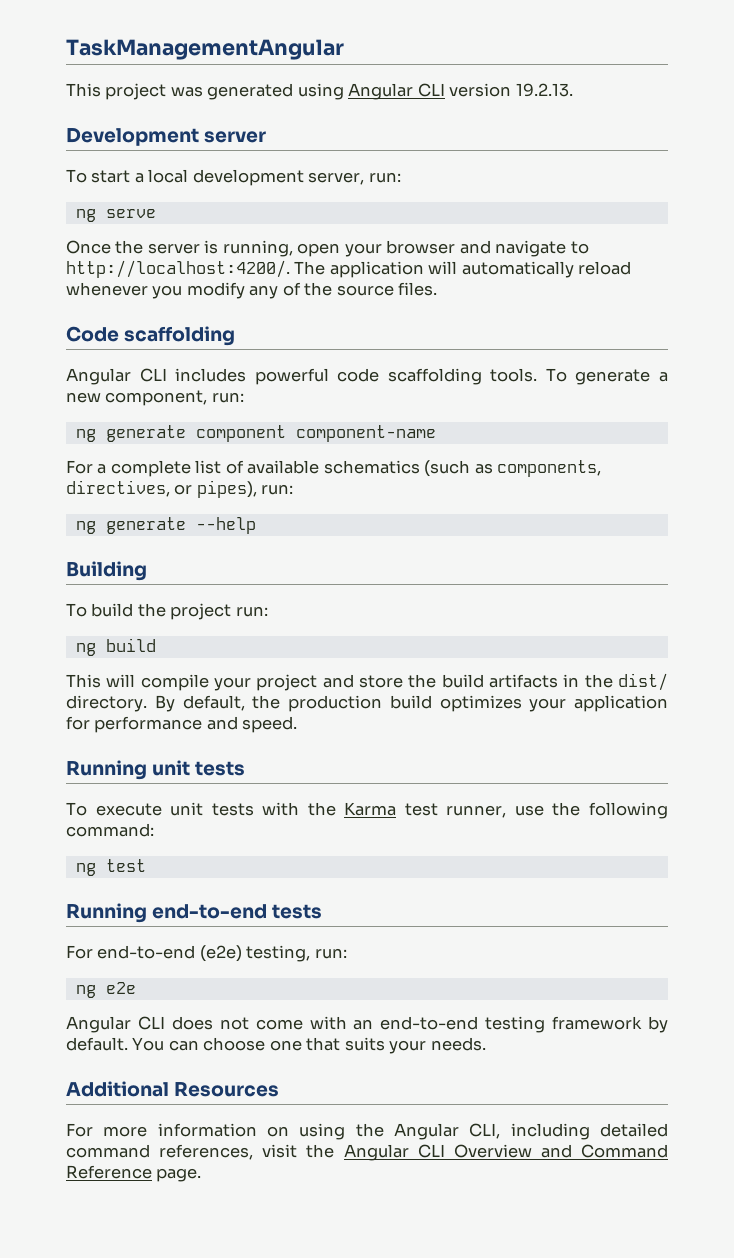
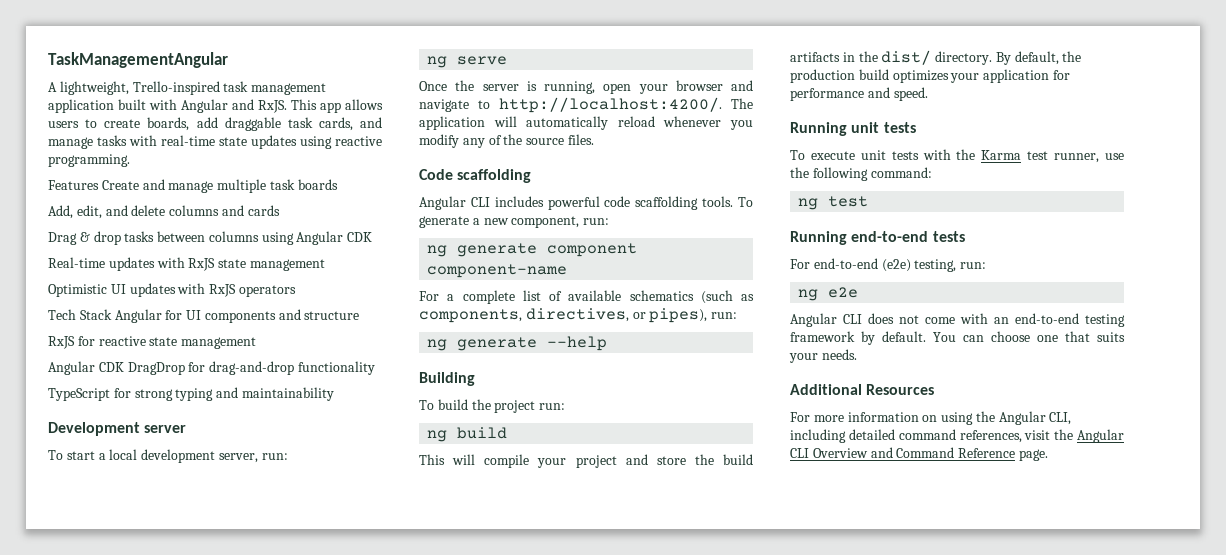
- This project was generated using Angular CLI version 19.2.13.
+ A lightweight, Trello-inspired task management application built with Angular and RxJS. This app allows users to create boards, add draggable task cards, and manage tasks with real-time state updates using reactive programming.
+ Features Create and manage multiple task boards
+ Add, edit, and delete columns and cards
+ Drag & drop tasks between columns using Angular CDK
+ Real-time updates with RxJS state management
+ Optimistic UI updates with RxJS operators
+ Tech Stack Angular for UI components and structure
+ RxJS for reactive state management
+ Angular CDK DragDrop for drag-and-drop functionality
+ TypeScript for strong typing and maintainability

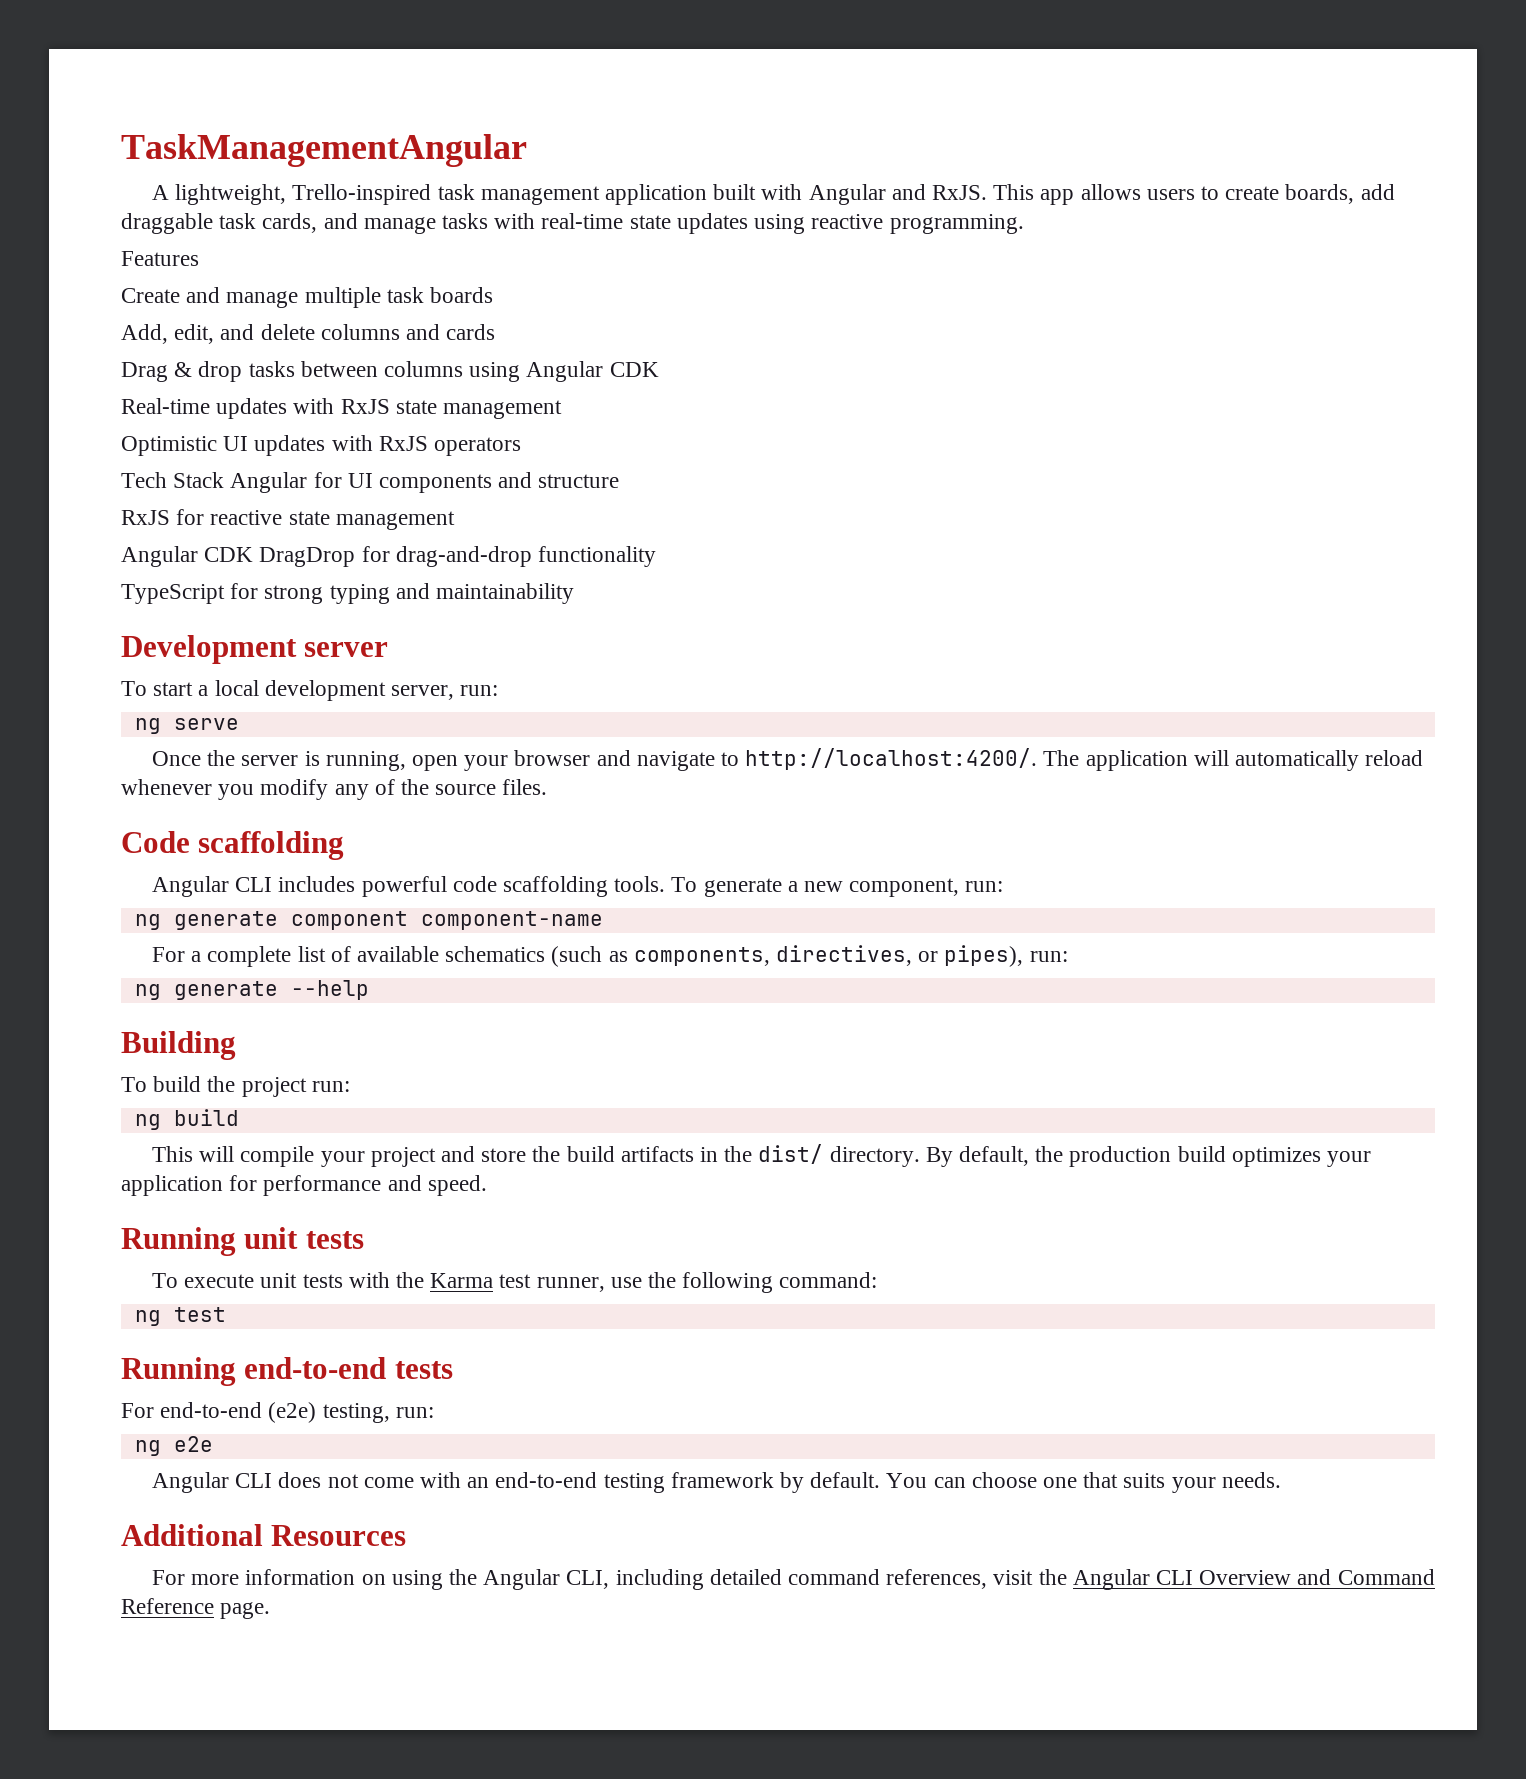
- Features Create and manage multiple task boards
+ Features
+ Create and manage multiple task boards

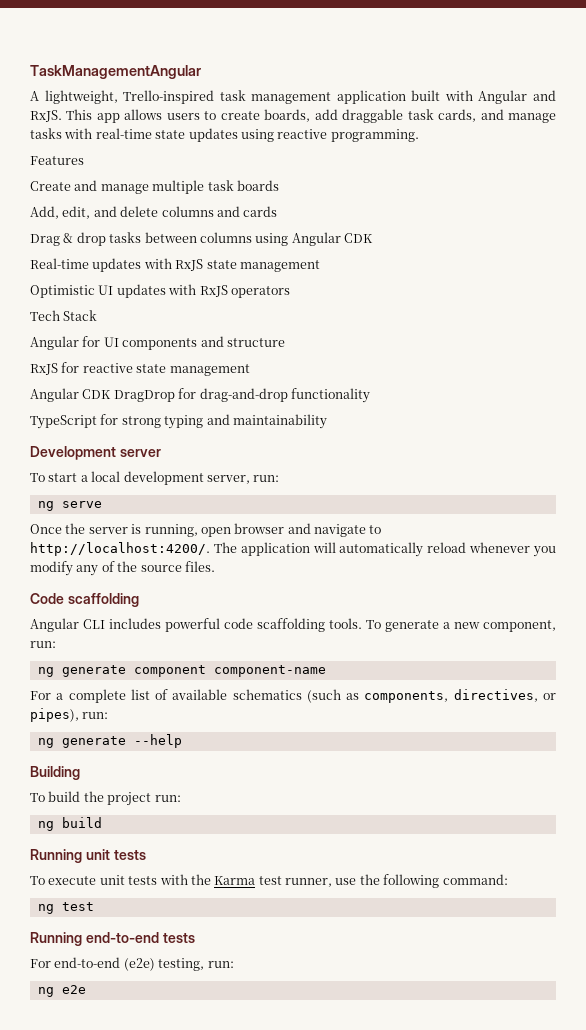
- Tech Stack Angular for UI components and structure
+ Tech Stack
+ Angular for UI components and structure
- Once the server is running, open your browser and navigate to http://localhost:4200/.
+ Once the server is running, open browser and navigate to http://localhost:4200/.
- This will compile your project and store the build artifacts in the dist/ directory. By default, the production build optimizes your application for performance and speed.
- Angular CLI does not come with an end-to-end testing framework by default. You can choose one that suits your needs.
- Additional Resources
- For more information on using the Angular CLI, including detailed command references, visit the Angular CLI Overview and Command Reference page.

